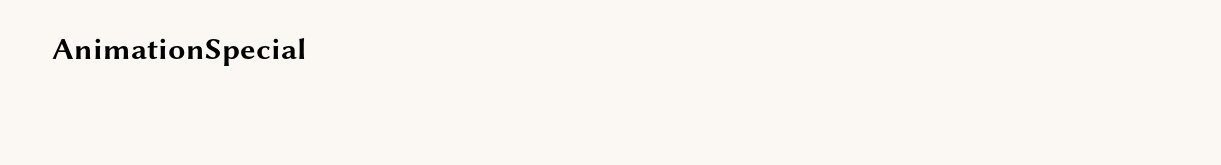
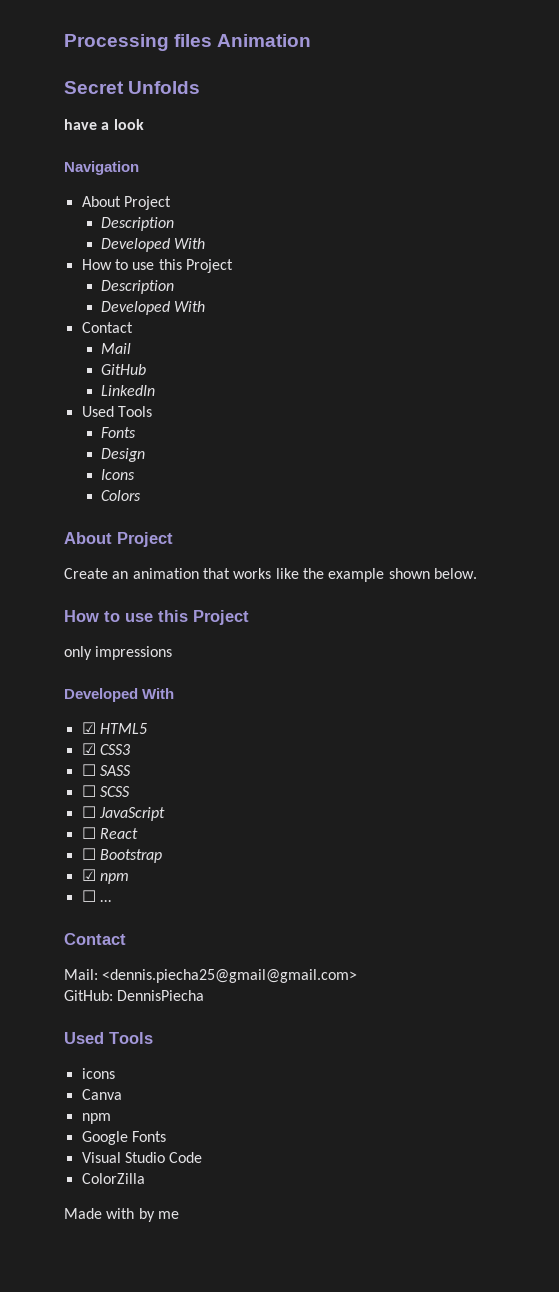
- AnimationSpecial
+ Processing files Animation
+ Secret Unfolds
+ have a look
+ Navigation
+ About Project
+ Description
+ Developed With
+ How to use this Project
+ Description
+ Developed With
+ Contact
+ Mail
+ GitHub
+ LinkedIn
+ Used Tools
+ Fonts
+ Design
+ Icons
+ Colors
+ About Project
+ Create an animation that works like the example shown below.
+ How to use this Project
+ only impressions
+ Developed With
+ ☑ HTML5
+ ☑ CSS3
+ ☐ SASS
+ ☐ SCSS
+ ☐ JavaScript
+ ☐ React
+ ☐ Bootstrap
+ ☑ npm
+ ☐ ...
+ Contact
+ Mail: <dennis.piecha25@gmail@gmail.com>
+ GitHub: DennisPiecha
+ Used Tools
+ icons
+ Canva
+ npm
+ Google Fonts
+ Visual Studio Code
+ ColorZilla
+ Made with by me

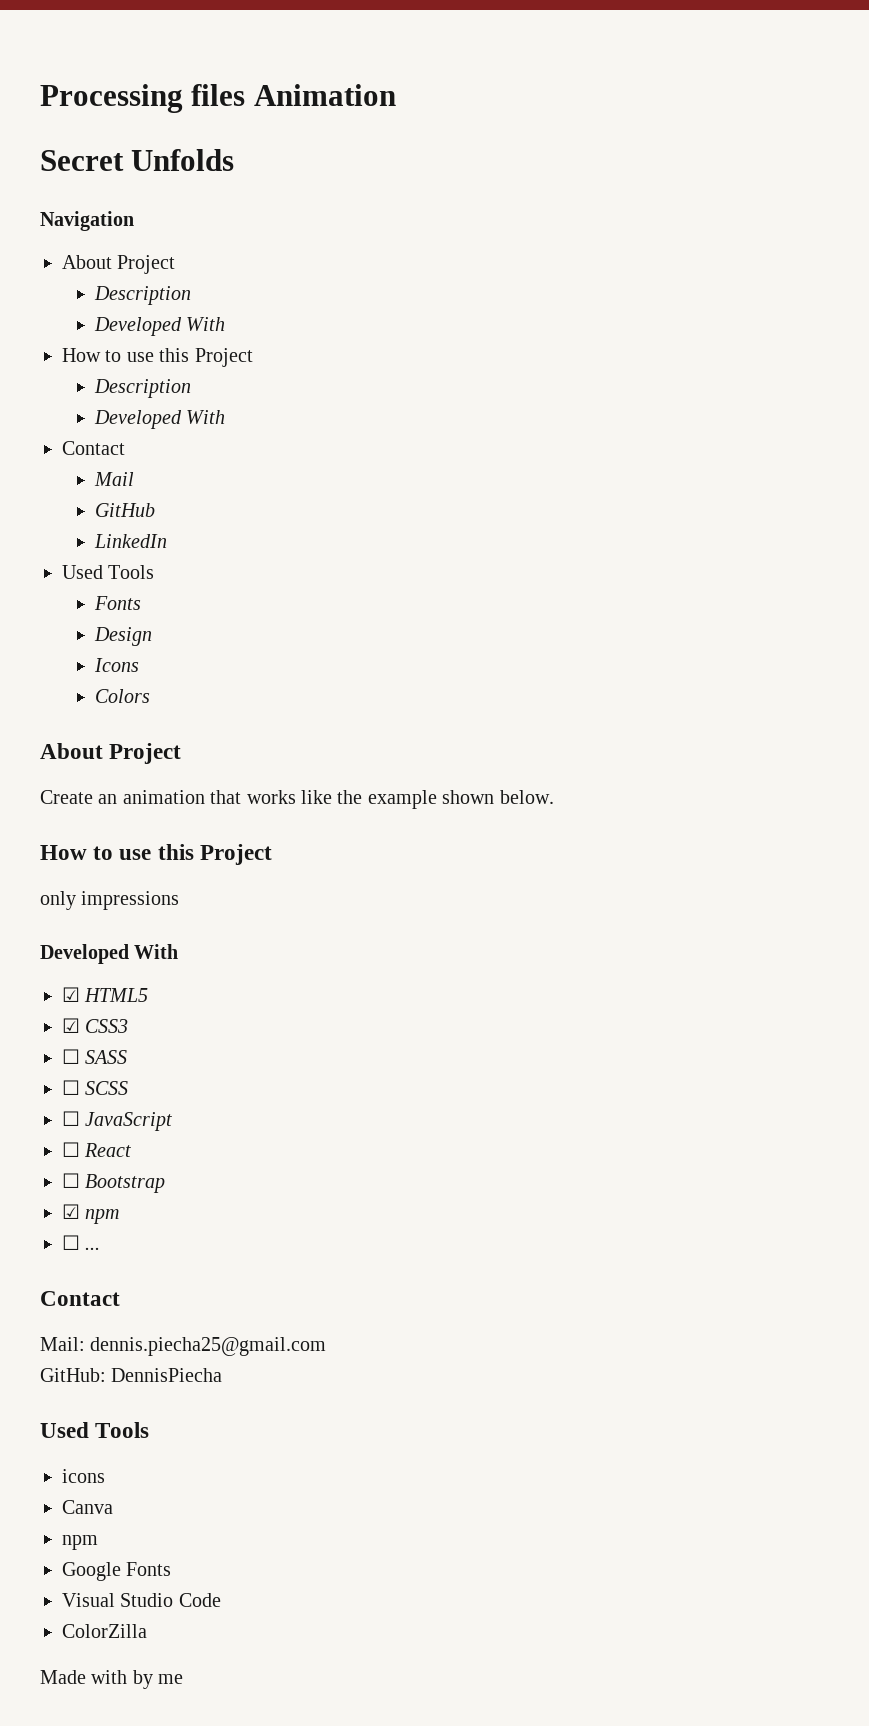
- have a look
- Mail: <dennis.piecha25@gmail@gmail.com>
+ Mail: dennis.piecha25@gmail.com

